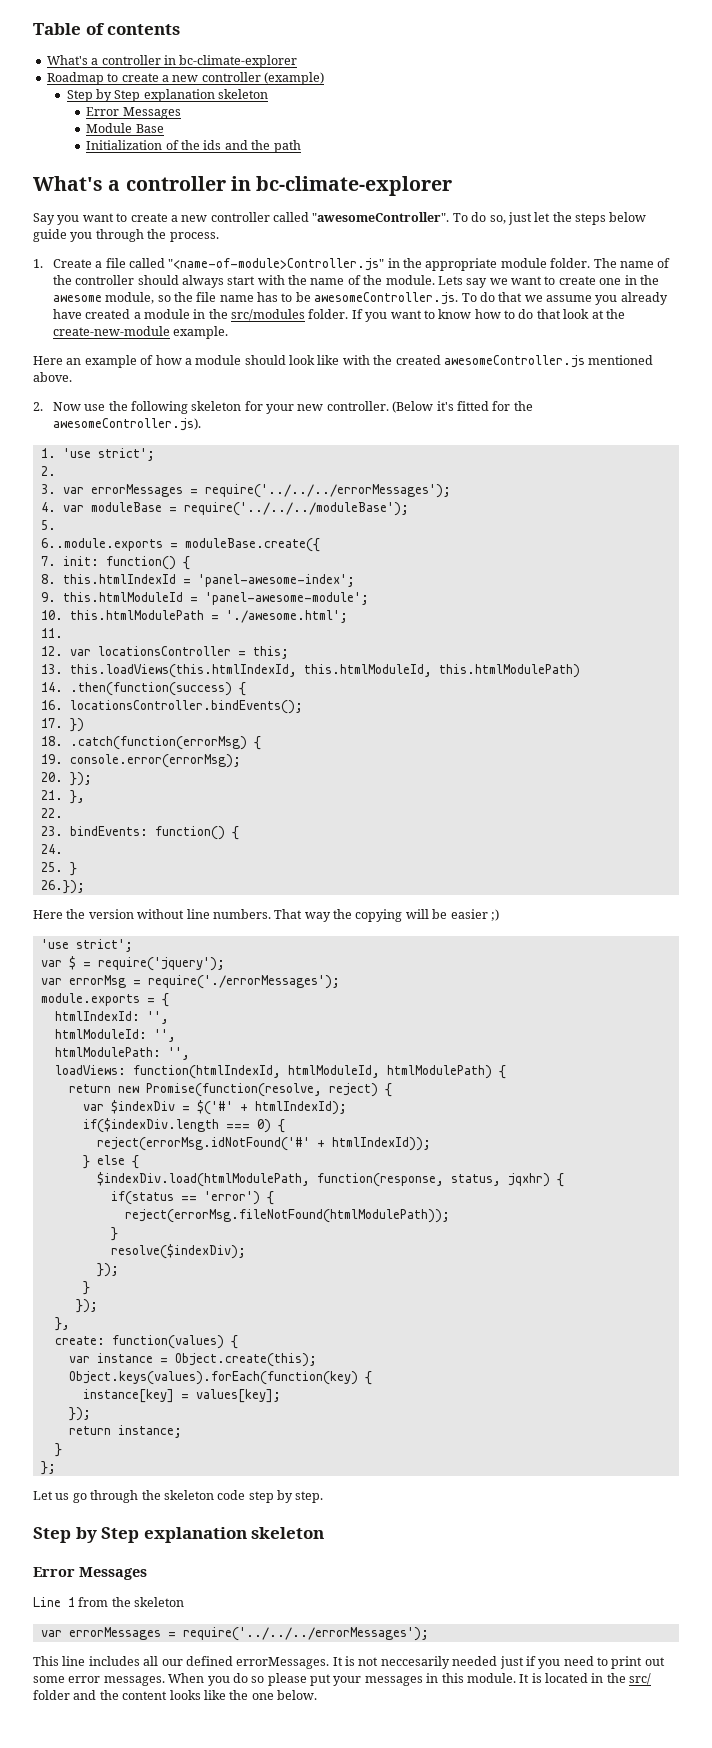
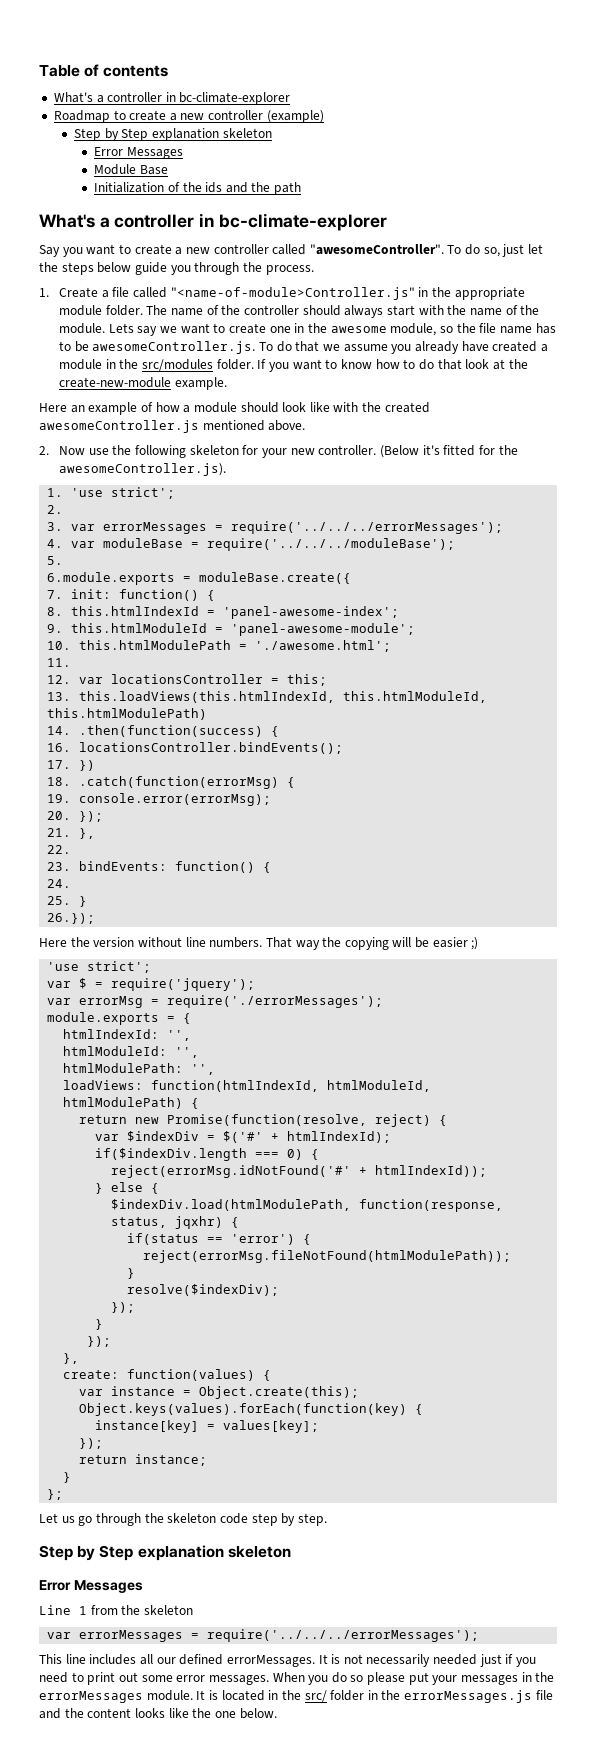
- 6..module.exports = moduleBase.create({
+ 6.module.exports = moduleBase.create({
- It is not neccesarily needed just if you need to print out some error messages.
+ It is not necessarily needed just if you need to print out some error messages.
- When you do so please put your messages in this module.
+ When you do so please put your messages in the errorMessages module.
- It is located in the src/ folder and the content looks like the one below.
+ It is located in the src/ folder in the errorMessages.js file and the content looks like the one below.

